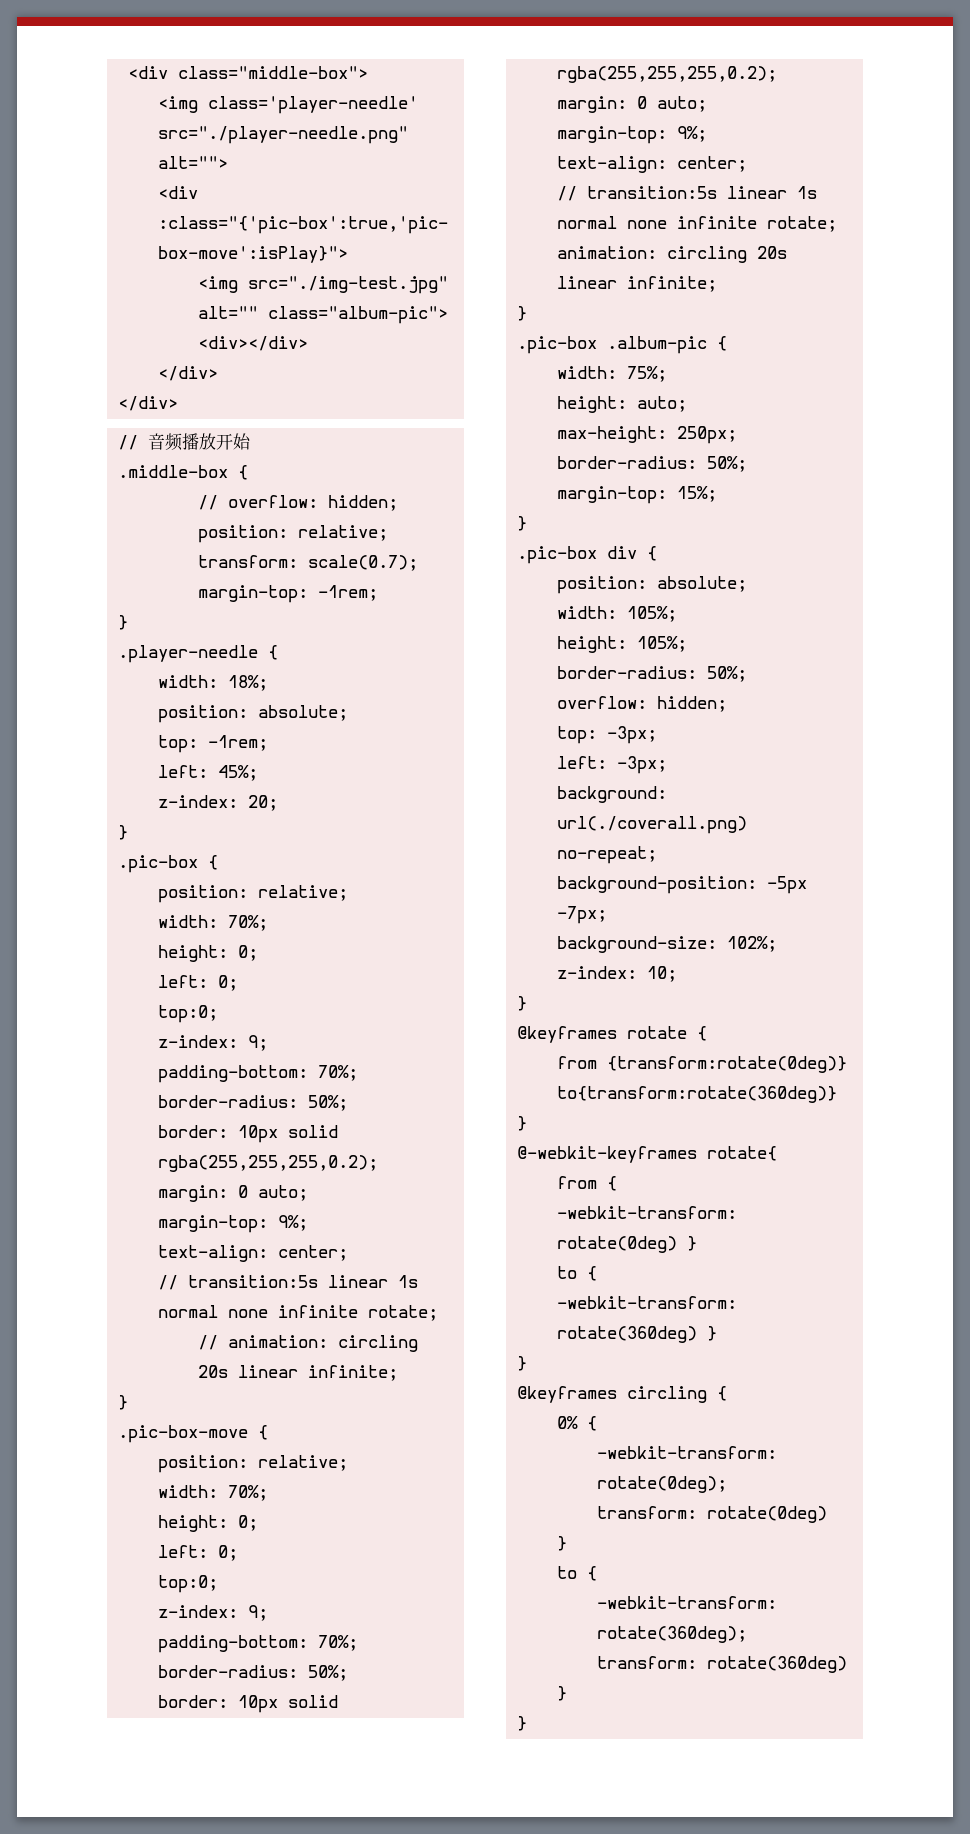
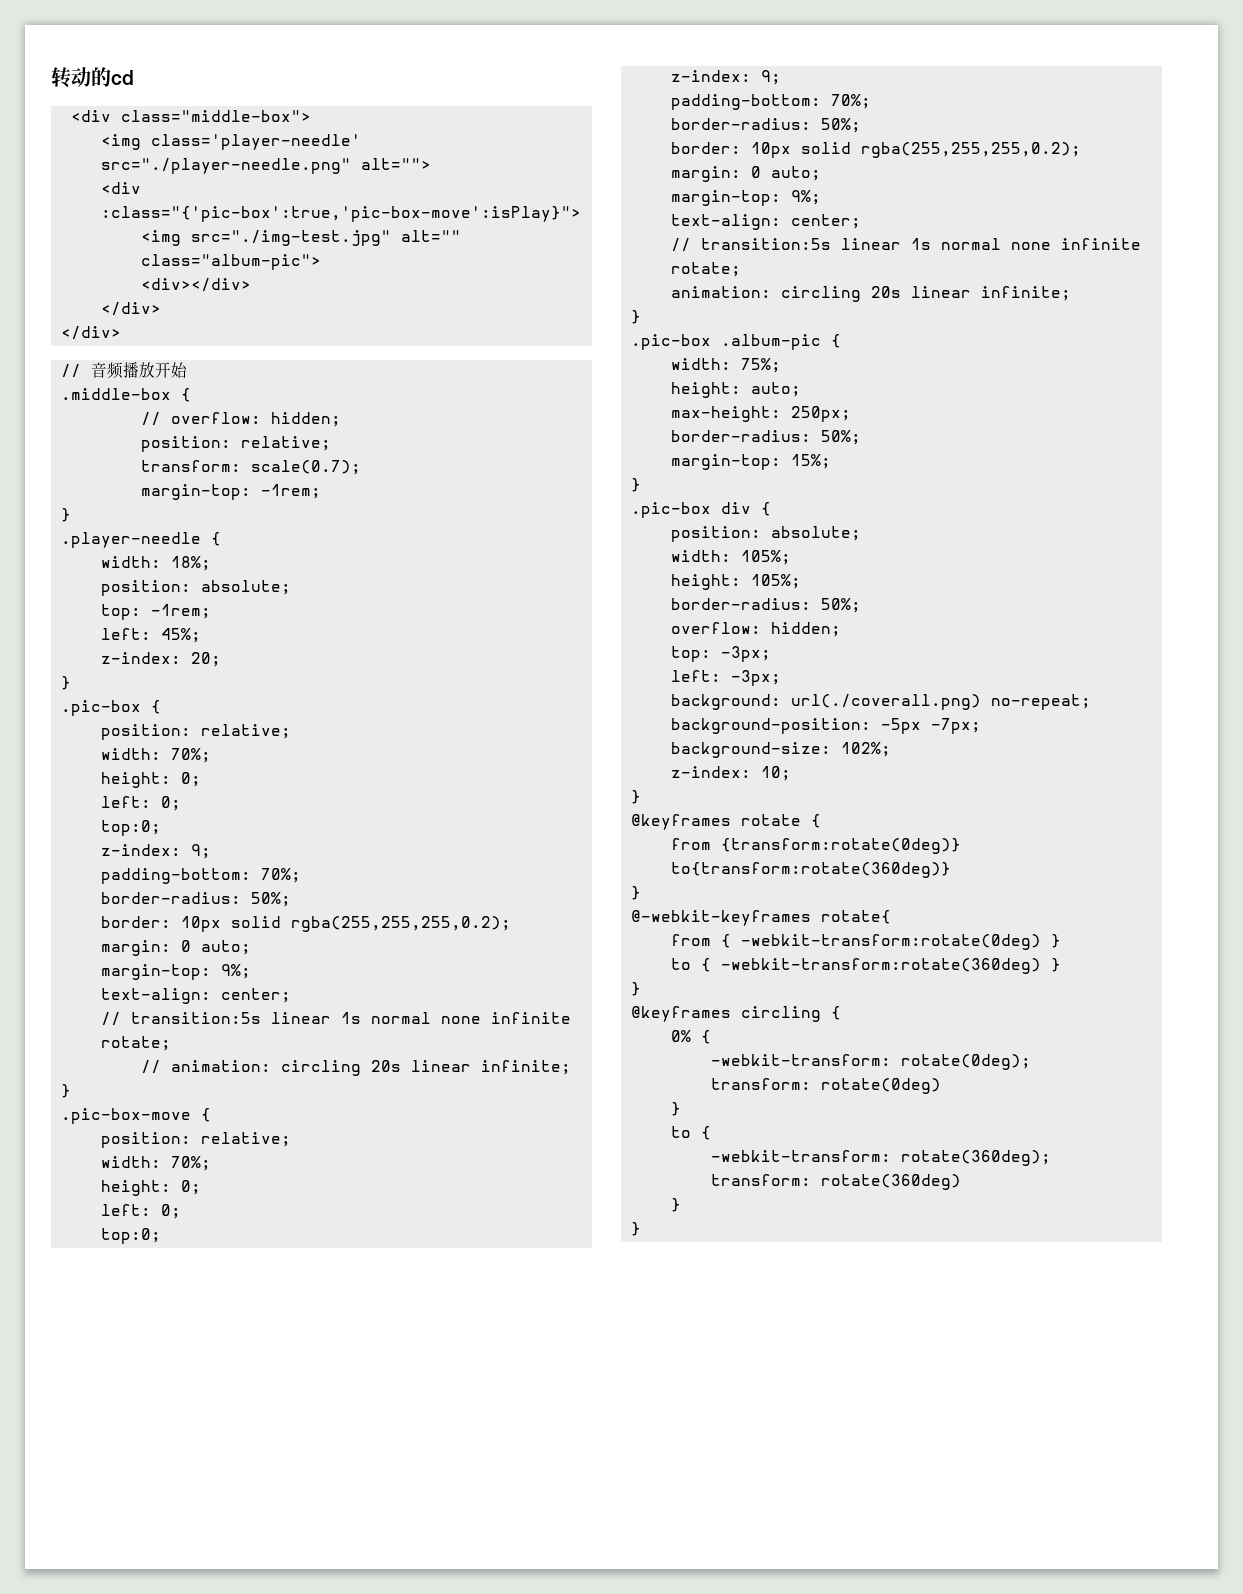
+ 转动的cd

